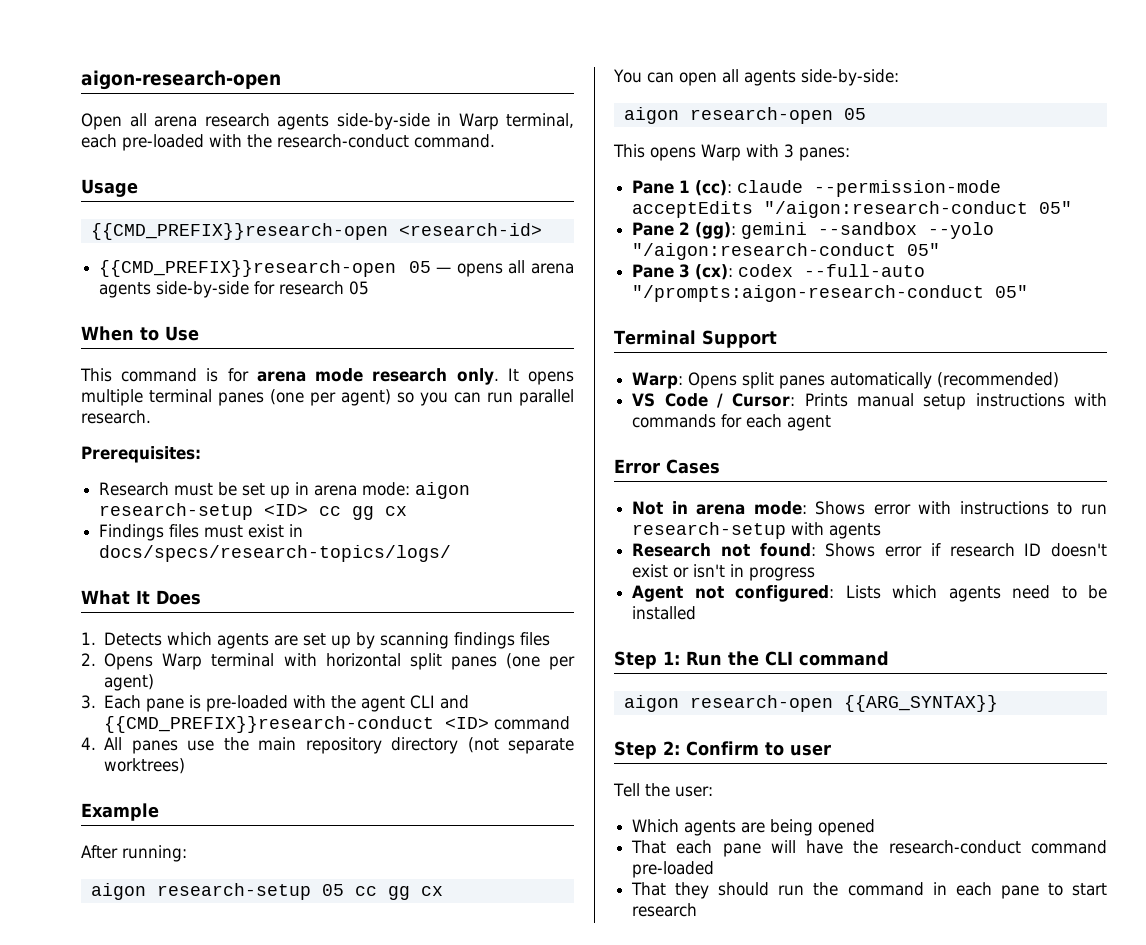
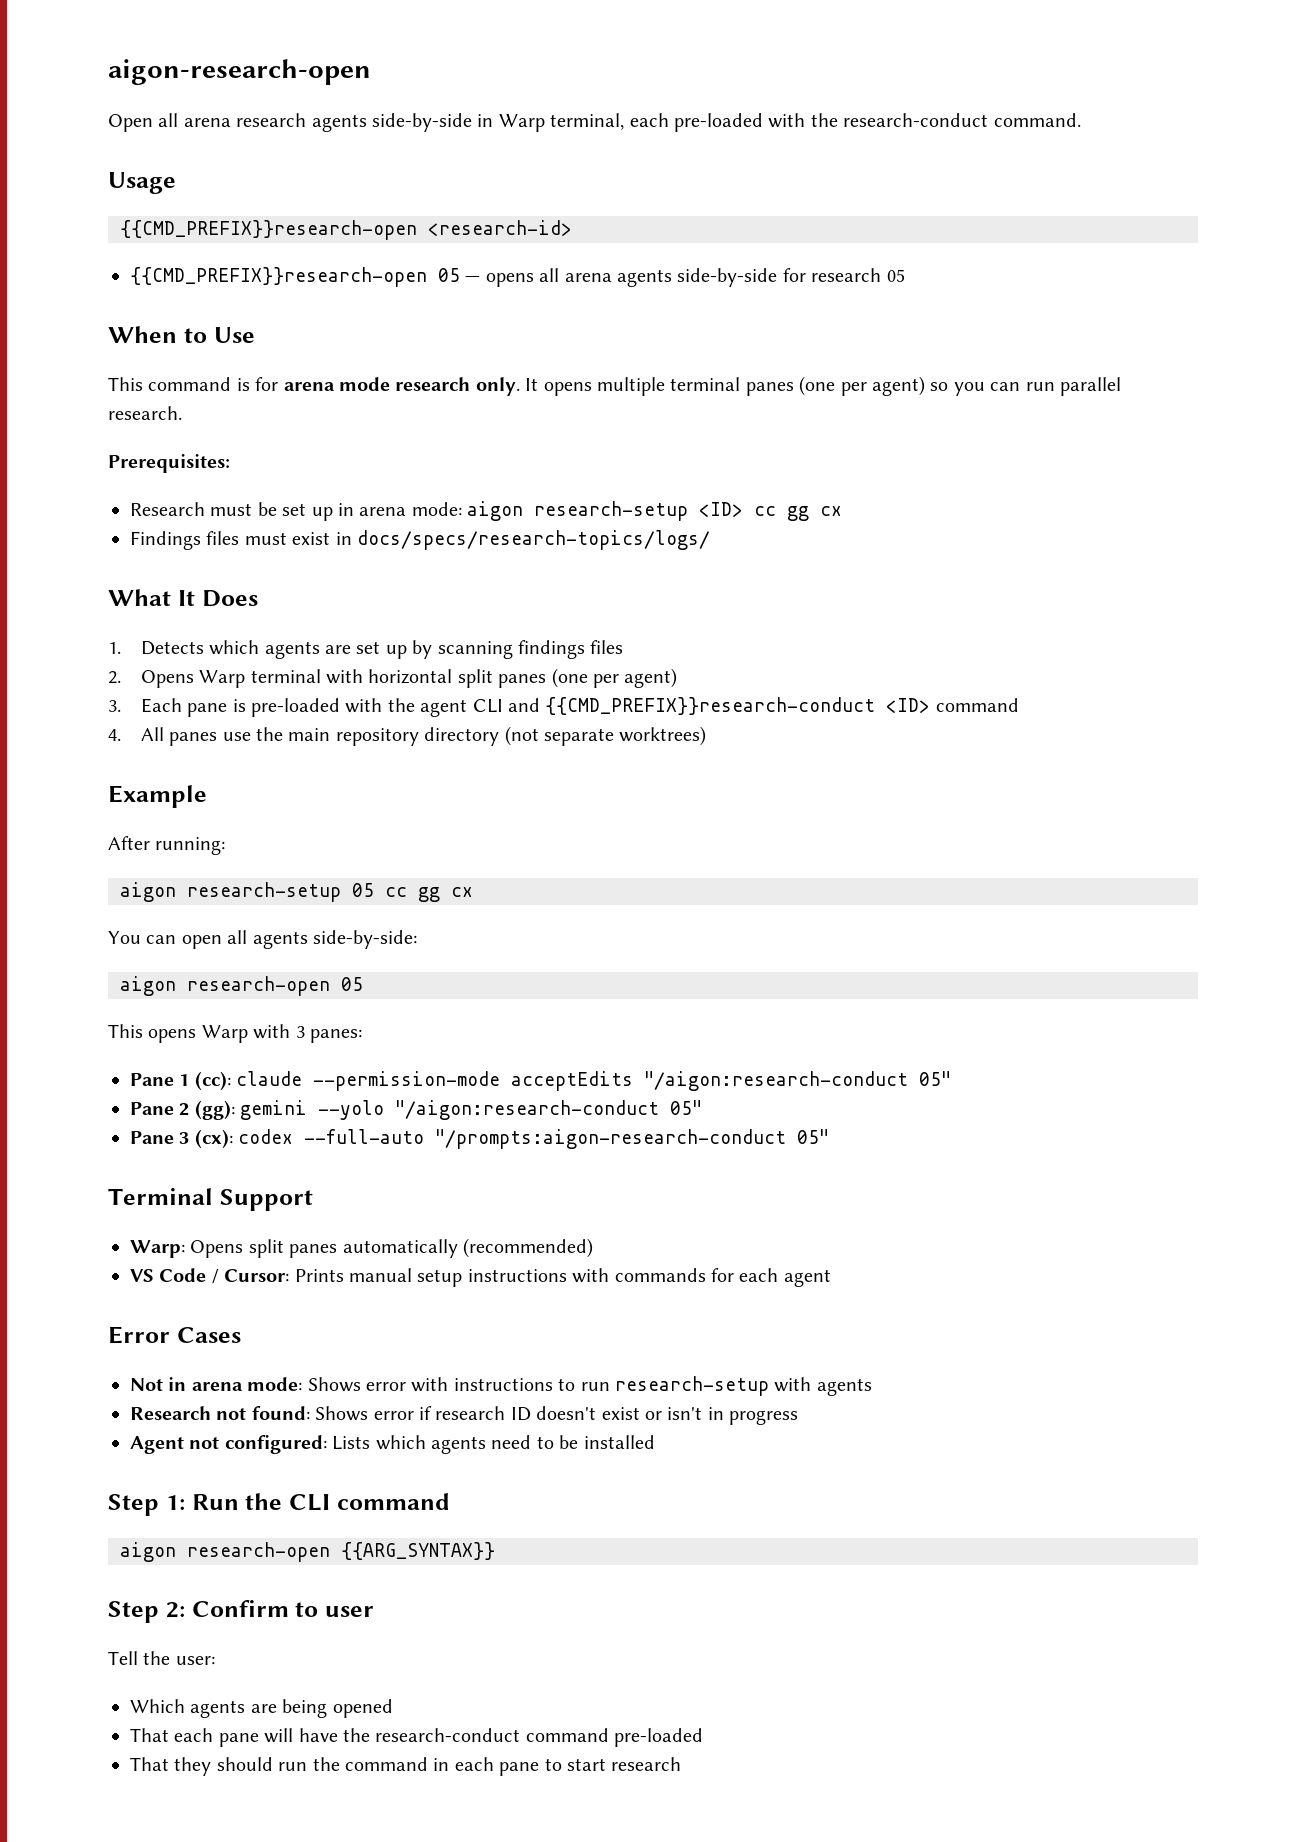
- Pane 2 (gg): gemini --sandbox --yolo "/aigon:research-conduct 05"
+ Pane 2 (gg): gemini --yolo "/aigon:research-conduct 05"

